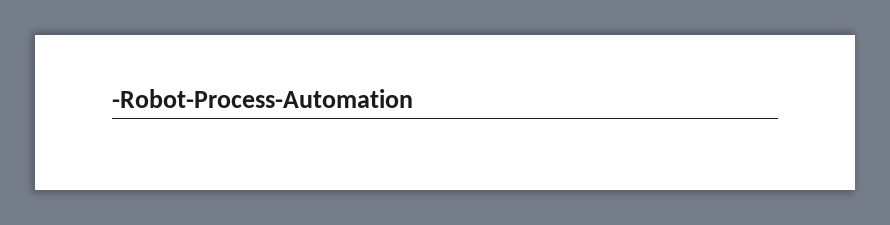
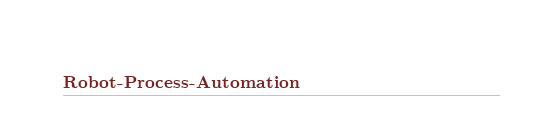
- -Robot-Process-Automation
+ Robot-Process-Automation

